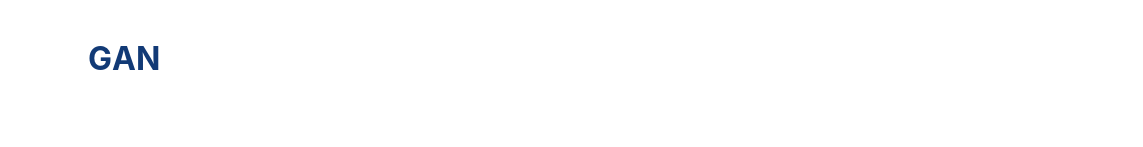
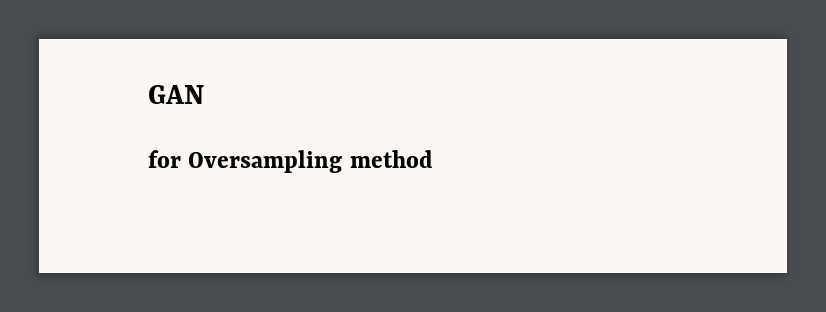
+ for Oversampling method

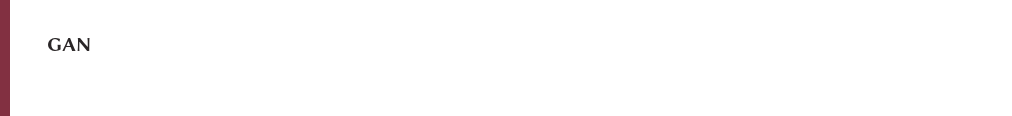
- for Oversampling method

